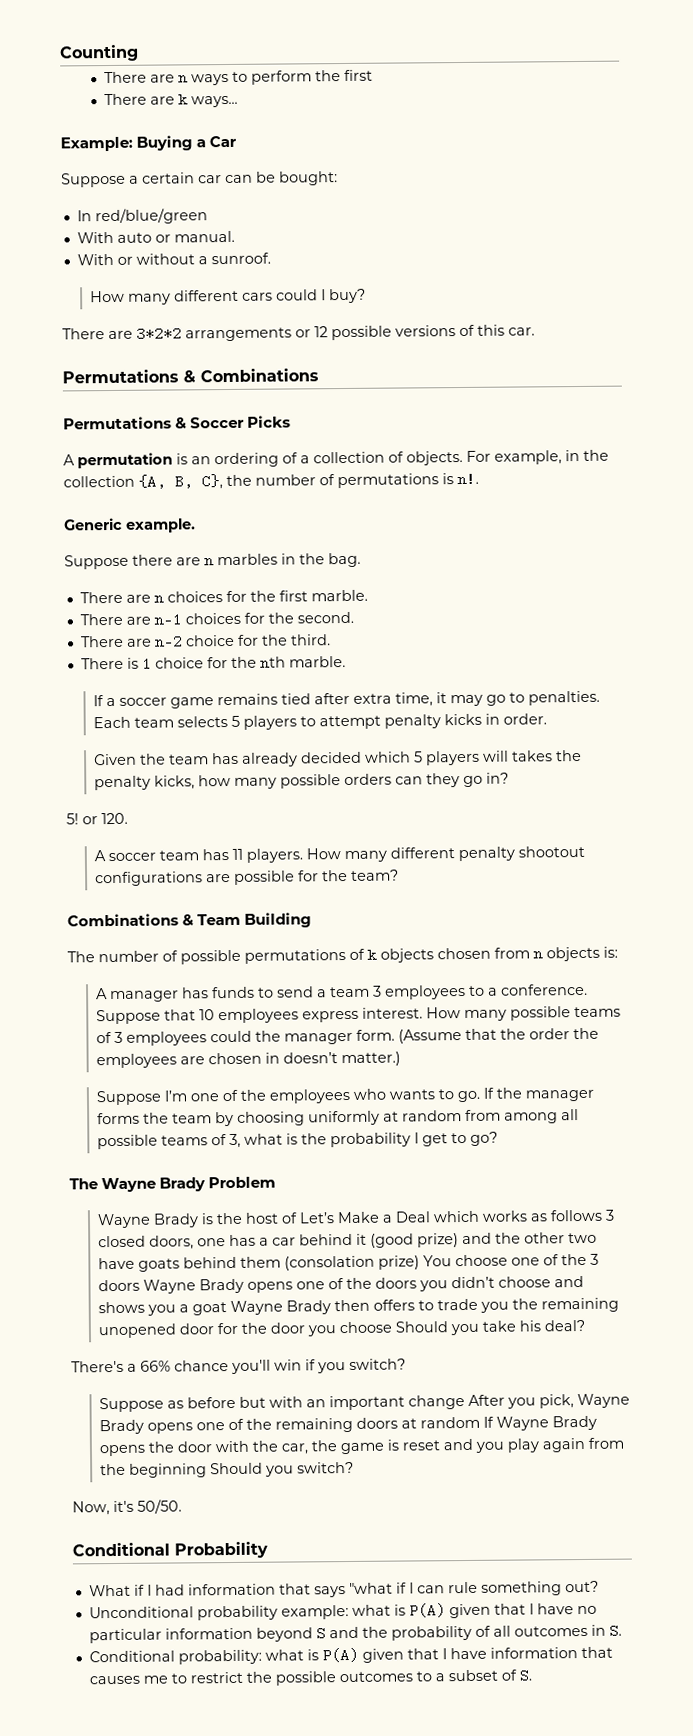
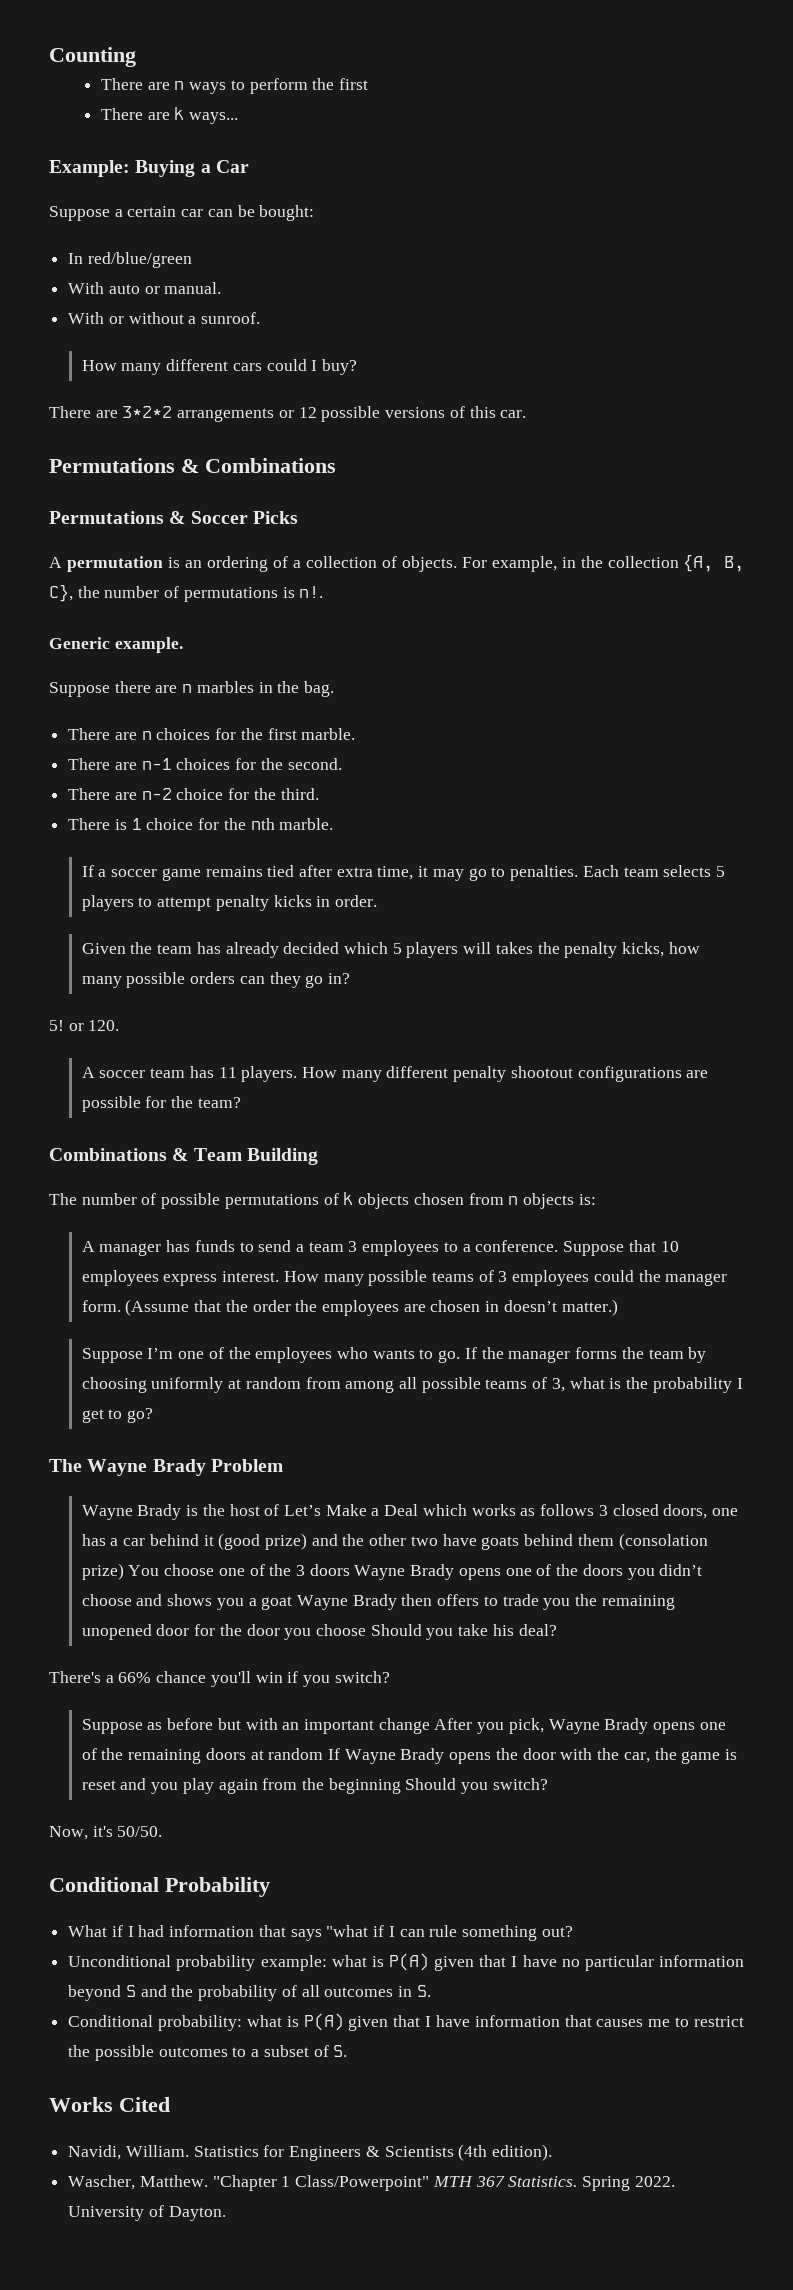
+ Works Cited
+ Navidi, William. Statistics for Engineers & Scientists (4th edition).
+ Wascher, Matthew. "Chapter 1 Class/Powerpoint" MTH 367 Statistics. Spring 2022. University of Dayton.

